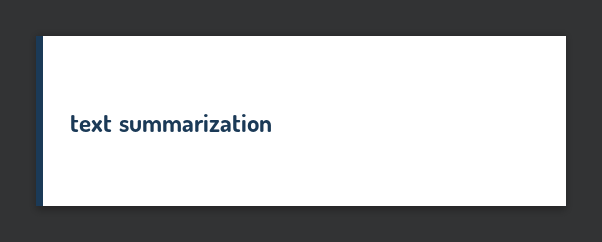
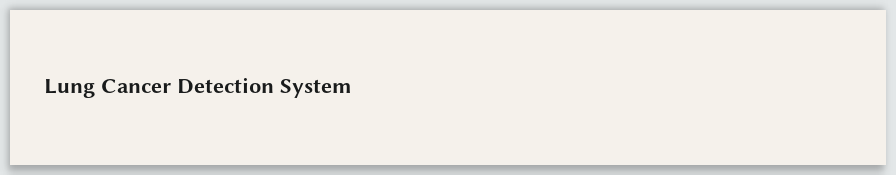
- text summarization
+ Lung Cancer Detection System

